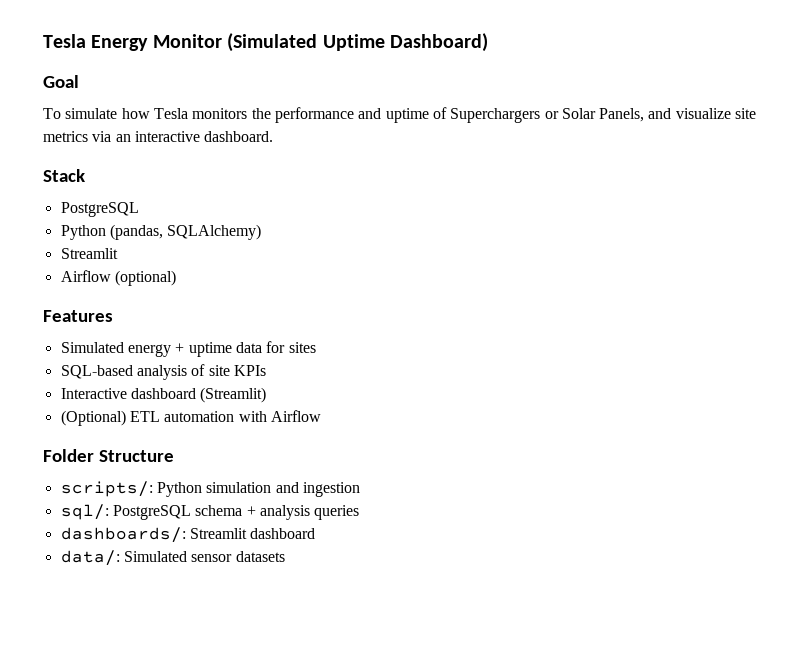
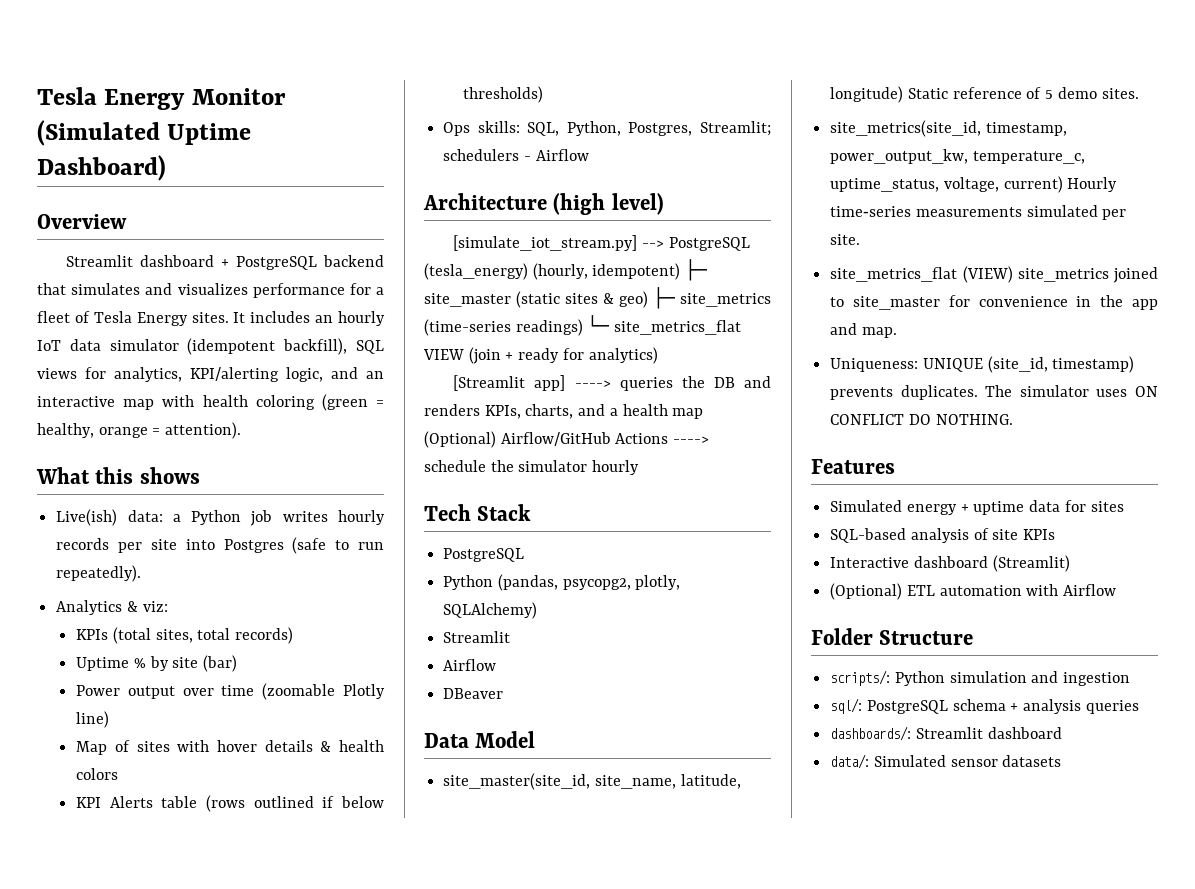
- Goal
- To simulate how Tesla monitors the performance and uptime of Superchargers or Solar Panels, and visualize site metrics via an interactive dashboard.
- Stack
+ Overview
+ Streamlit dashboard + PostgreSQL backend that simulates and visualizes performance for a fleet of Tesla Energy sites. It includes an hourly IoT data simulator (idempotent backfill), SQL views for analytics, KPI/alerting logic, and an interactive map with health coloring (green = healthy, orange = attention).
+ What this shows
+ Live(ish) data: a Python job writes hourly records per site into Postgres (safe to run repeatedly).
+ Analytics & viz:
+ KPIs (total sites, total records)
+ Uptime % by site (bar)
+ Power output over time (zoomable Plotly line)
+ Map of sites with hover details & health colors
+ KPI Alerts table (rows outlined if below thresholds)
+ Ops skills: SQL, Python, Postgres, Streamlit; schedulers - Airflow
+ Architecture (high level)
+ [simulate_iot_stream.py] --> PostgreSQL (tesla_energy) (hourly, idempotent) ├─ site_master (static sites & geo) ├─ site_metrics (time-series readings) └─ site_metrics_flat VIEW (join + ready for analytics)
+ [Streamlit app] ----> queries the DB and renders KPIs, charts, and a health map (Optional) Airflow/GitHub Actions ----> schedule the simulator hourly
+ Tech Stack
- Python (pandas, SQLAlchemy)
+ Python (pandas, psycopg2, plotly, SQLAlchemy)
  Streamlit
- Airflow (optional)
+ Airflow
+ DBeaver
+ Data Model
+ site_master(site_id, site_name, latitude, longitude) Static reference of 5 demo sites.
+ site_metrics(site_id, timestamp, power_output_kw, temperature_c, uptime_status, voltage, current) Hourly time‑series measurements simulated per site.
+ site_metrics_flat (VIEW) site_metrics joined to site_master for convenience in the app and map.
+ Uniqueness: UNIQUE (site_id, timestamp) prevents duplicates. The simulator uses ON CONFLICT DO NOTHING.

